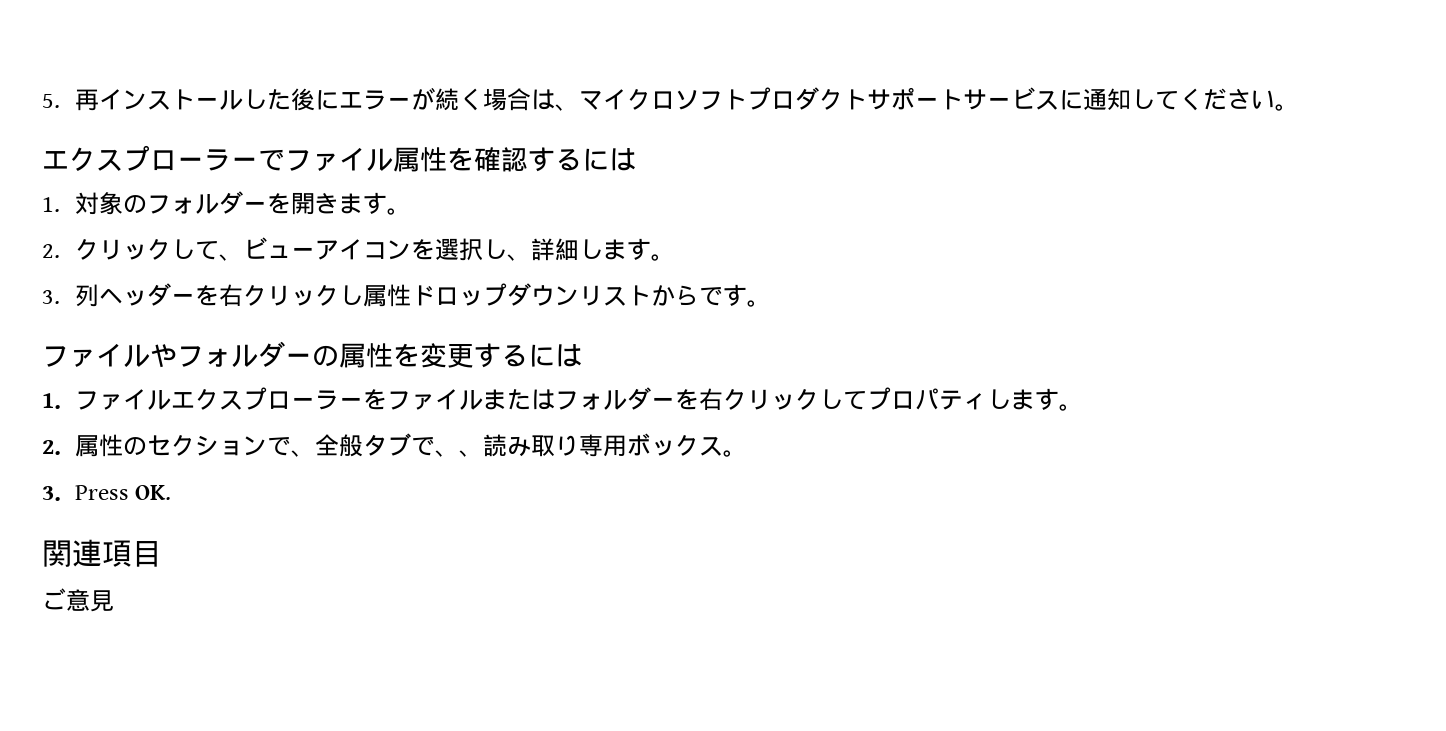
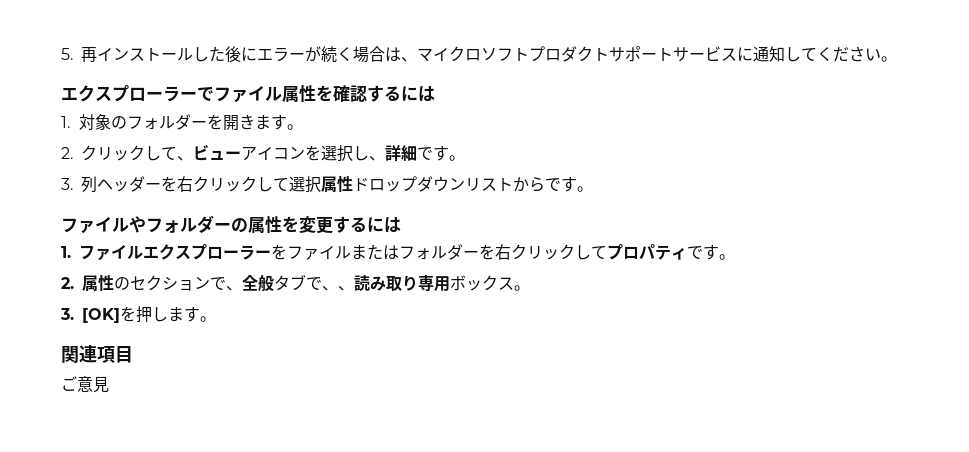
- 2.クリックして、ビューアイコンを選択し、詳細します。
+ 2.クリックして、ビューアイコンを選択し、詳細です。
- 3.列ヘッダーを右クリックし属性ドロップダウンリストからです。
+ 3.列ヘッダーを右クリックして選択属性ドロップダウンリストからです。
- 1.ファイルエクスプローラーをファイルまたはフォルダーを右クリックしてプロパティします。
+ 1.ファイルエクスプローラーをファイルまたはフォルダーを右クリックしてプロパティです。
- 3. Press OK.
+ 3. [OK]を押します。

